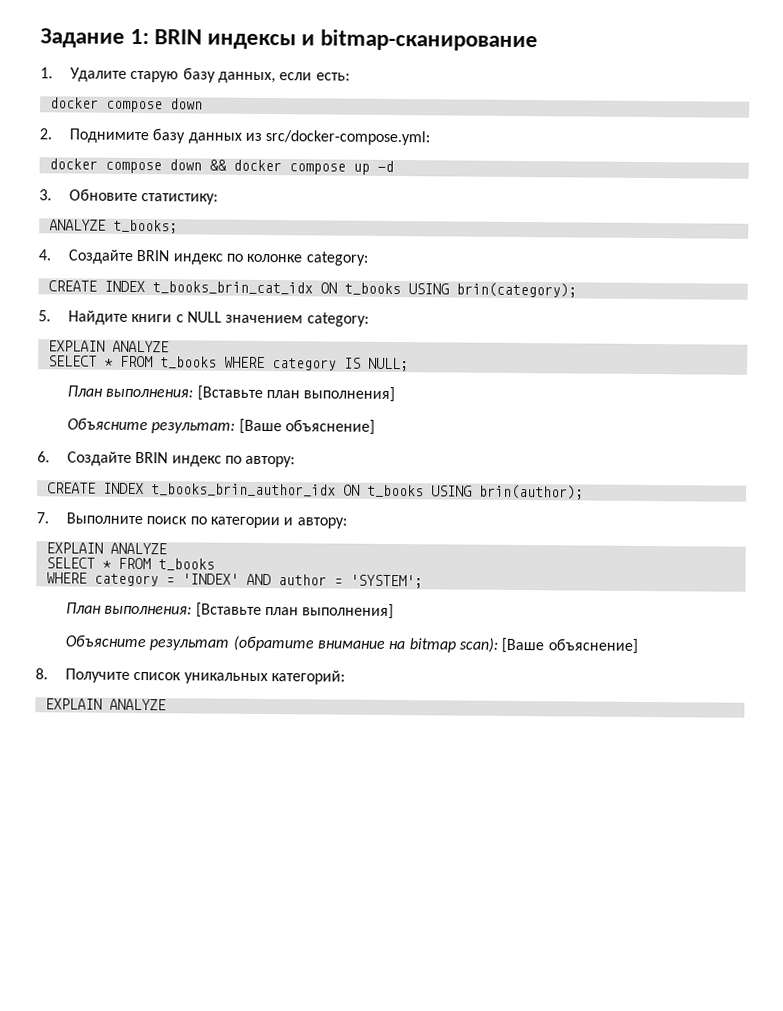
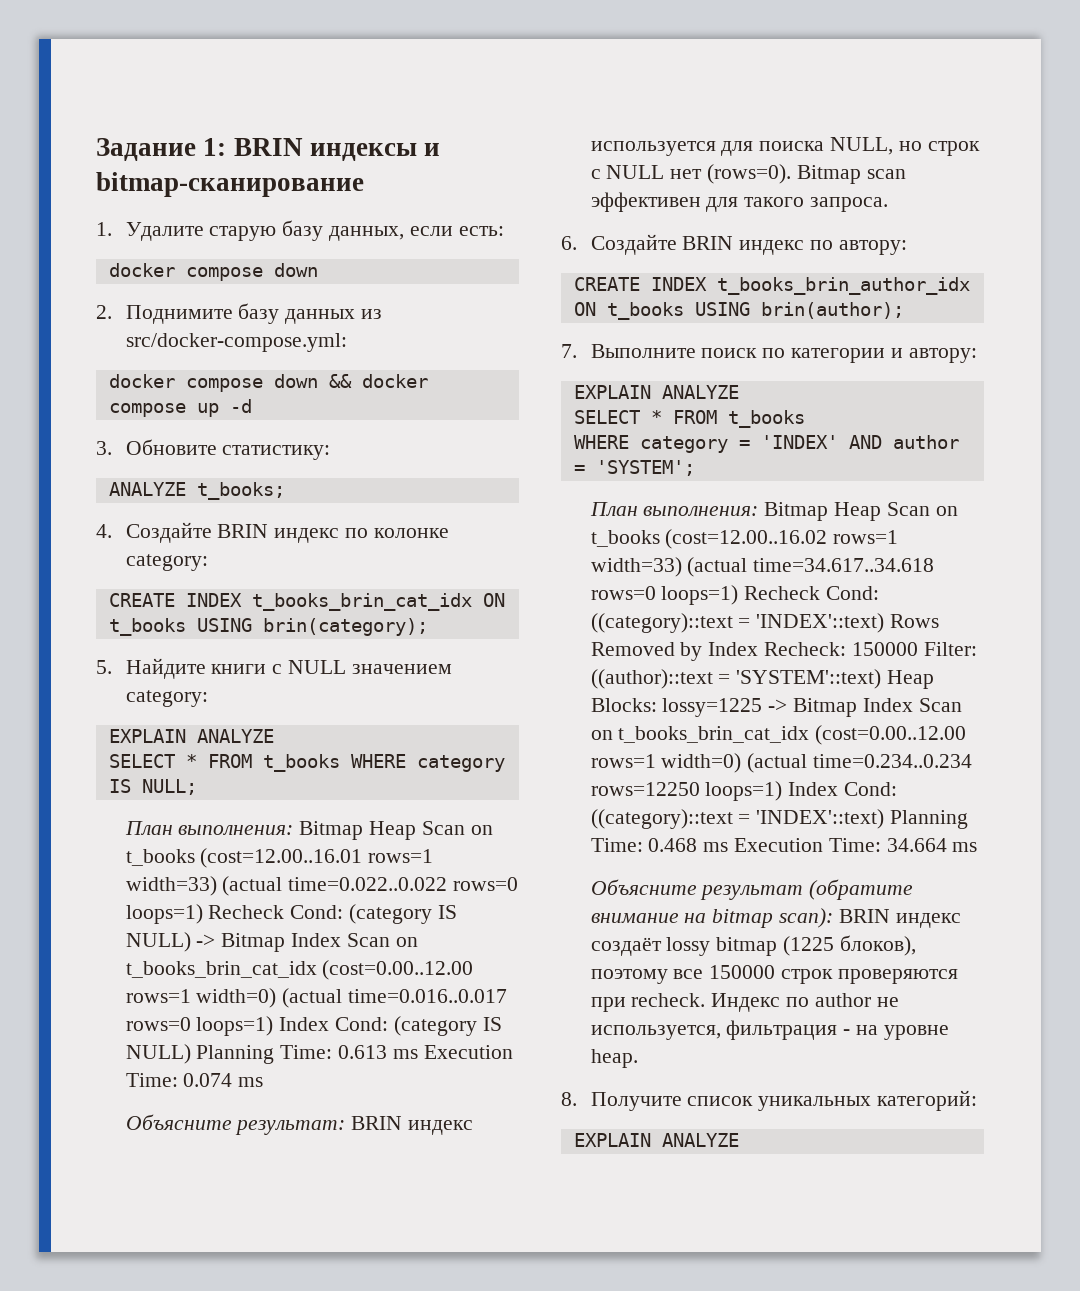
  SELECT * FROM t_books WHERE category IS NULL;
- План выполнения: [Вставьте план выполнения]
- Объясните результат: [Ваше объяснение]
+ План выполнения: Bitmap Heap Scan on t_books (cost=12.00..16.01 rows=1 width=33) (actual time=0.022..0.022 rows=0 loops=1) Recheck Cond: (category IS NULL) -> Bitmap Index Scan on t_books_brin_cat_idx (cost=0.00..12.00 rows=1 width=0) (actual time=0.016..0.017 rows=0 loops=1) Index Cond: (category IS NULL) Planning Time: 0.613 ms Execution Time: 0.074 ms
+ Объясните результат: BRIN индекс используется для поиска NULL, но строк с NULL нет (rows=0). Bitmap scan эффективен для такого запроса.
  WHERE category = 'INDEX' AND author = 'SYSTEM';
- План выполнения: [Вставьте план выполнения]
+ План выполнения: Bitmap Heap Scan on t_books (cost=12.00..16.02 rows=1 width=33) (actual time=34.617..34.618 rows=0 loops=1) Recheck Cond: ((category)::text = 'INDEX'::text) Rows Removed by Index Recheck: 150000 Filter: ((author)::text = 'SYSTEM'::text) Heap Blocks: lossy=1225 -> Bitmap Index Scan on t_books_brin_cat_idx (cost=0.00..12.00 rows=1 width=0) (actual time=0.234..0.234 rows=12250 loops=1) Index Cond: ((category)::text = 'INDEX'::text) Planning Time: 0.468 ms Execution Time: 34.664 ms
- Объясните результат (обратите внимание на bitmap scan): [Ваше объяснение]
+ Объясните результат (обратите внимание на bitmap scan): BRIN индекс создаёт lossy bitmap (1225 блоков), поэтому все 150000 строк проверяются при recheck. Индекс по author не используется, фильтрация - на уровне heap.

